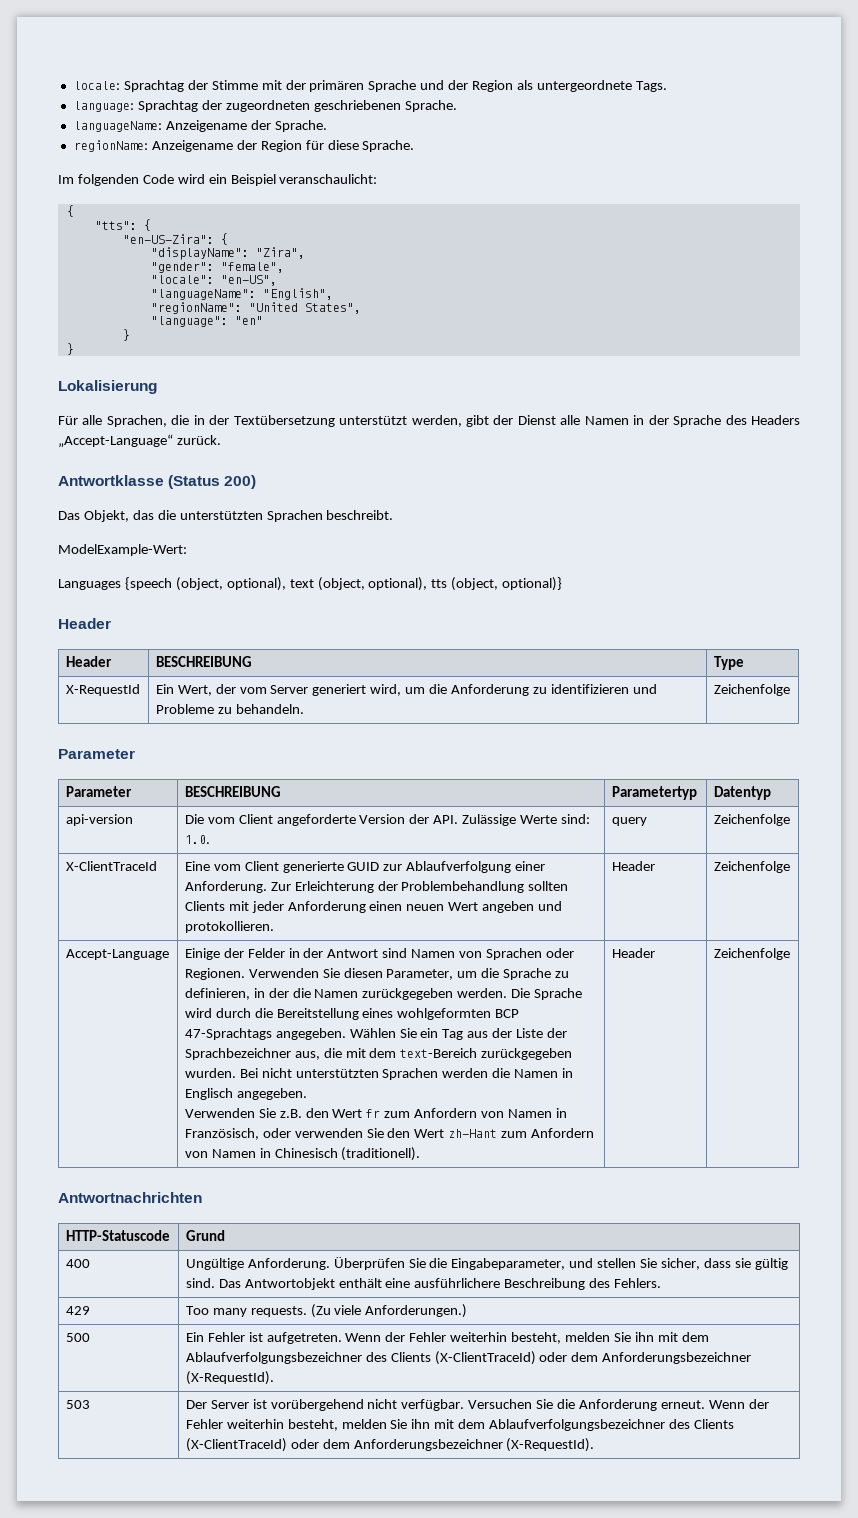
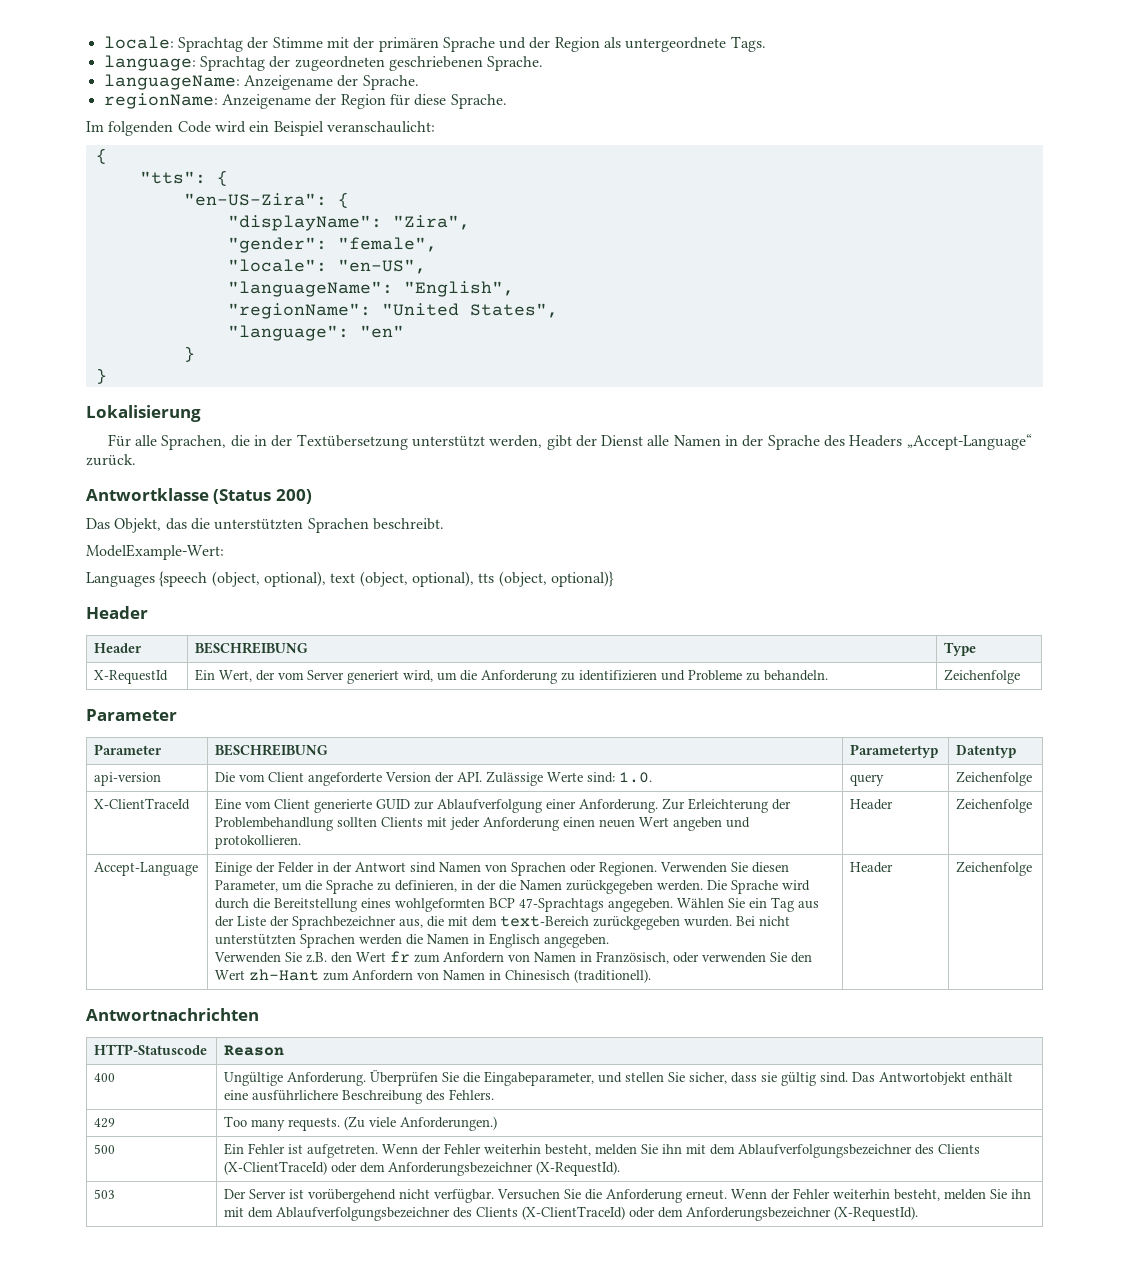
- HTTP-Statuscode | Grund
+ HTTP-Statuscode | Reason

